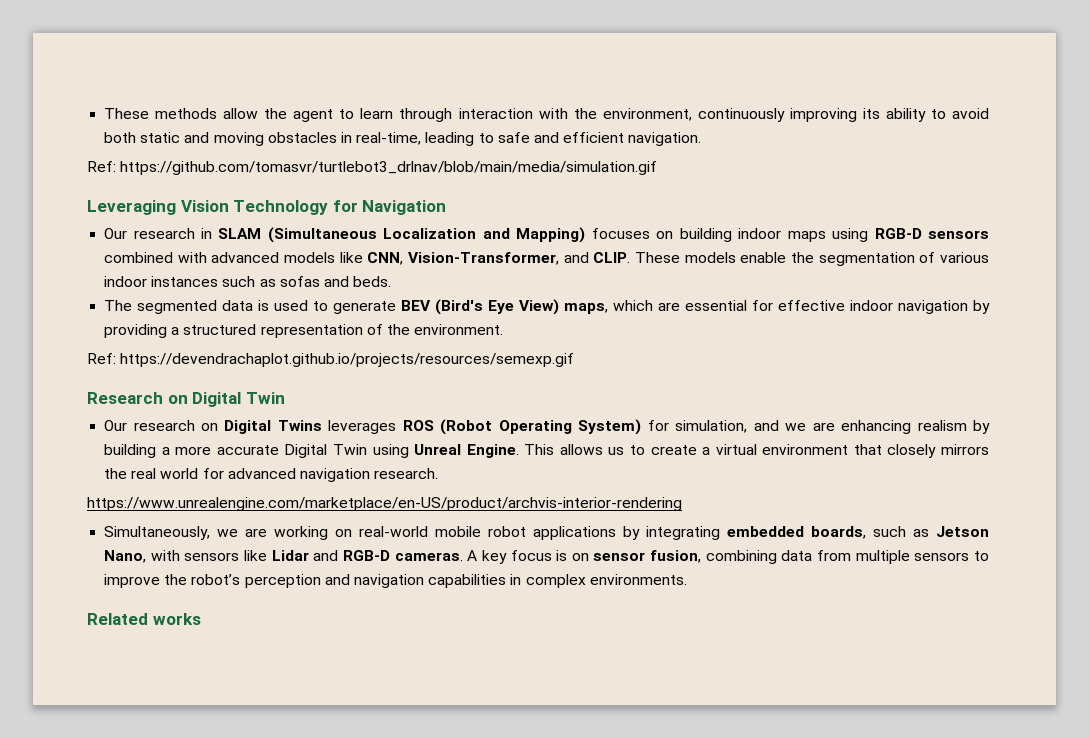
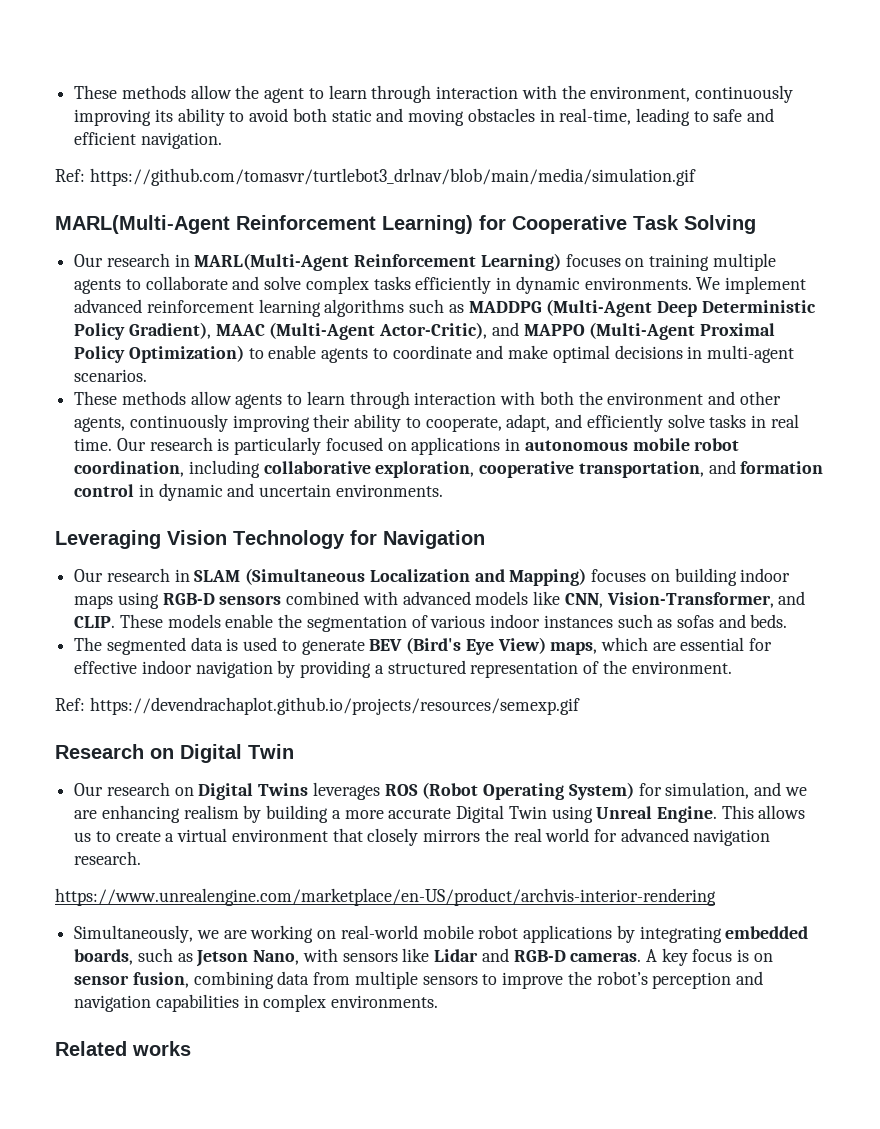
+ MARL(Multi-Agent Reinforcement Learning) for Cooperative Task Solving
+ Our research in MARL(Multi-Agent Reinforcement Learning) focuses on training multiple agents to collaborate and solve complex tasks efficiently in dynamic environments. We implement advanced reinforcement learning algorithms such as MADDPG (Multi-Agent Deep Deterministic Policy Gradient), MAAC (Multi-Agent Actor-Critic), and MAPPO (Multi-Agent Proximal Policy Optimization) to enable agents to coordinate and make optimal decisions in multi-agent scenarios.
+ These methods allow agents to learn through interaction with both the environment and other agents, continuously improving their ability to cooperate, adapt, and efficiently solve tasks in real time. Our research is particularly focused on applications in autonomous mobile robot coordination, including collaborative exploration, cooperative transportation, and formation control in dynamic and uncertain environments.

